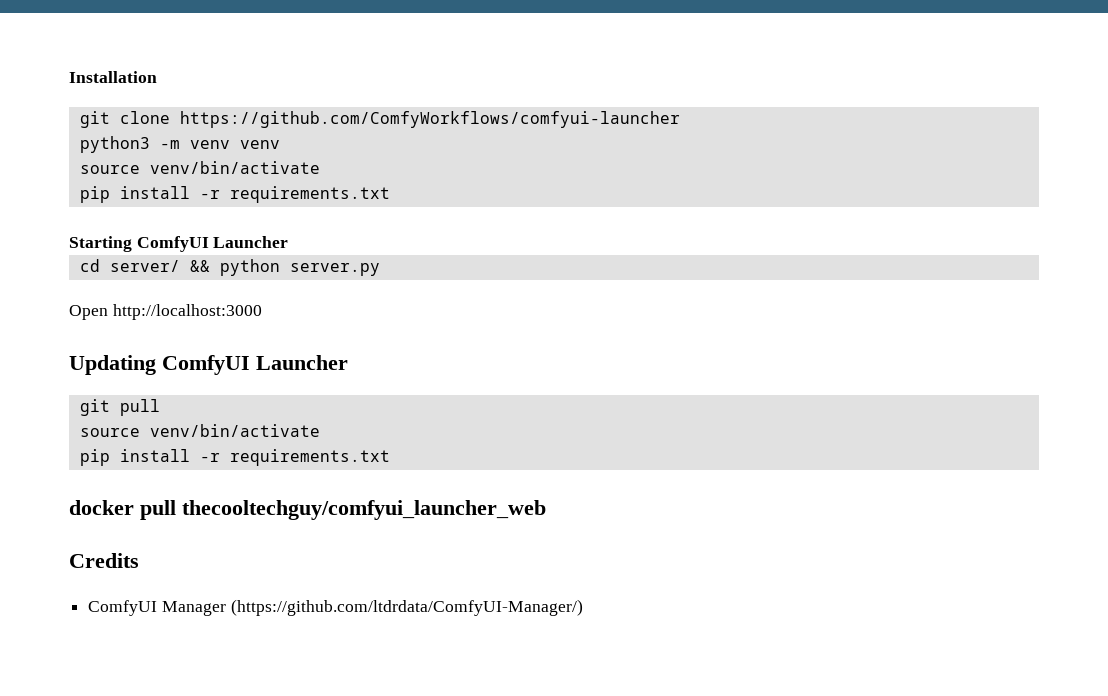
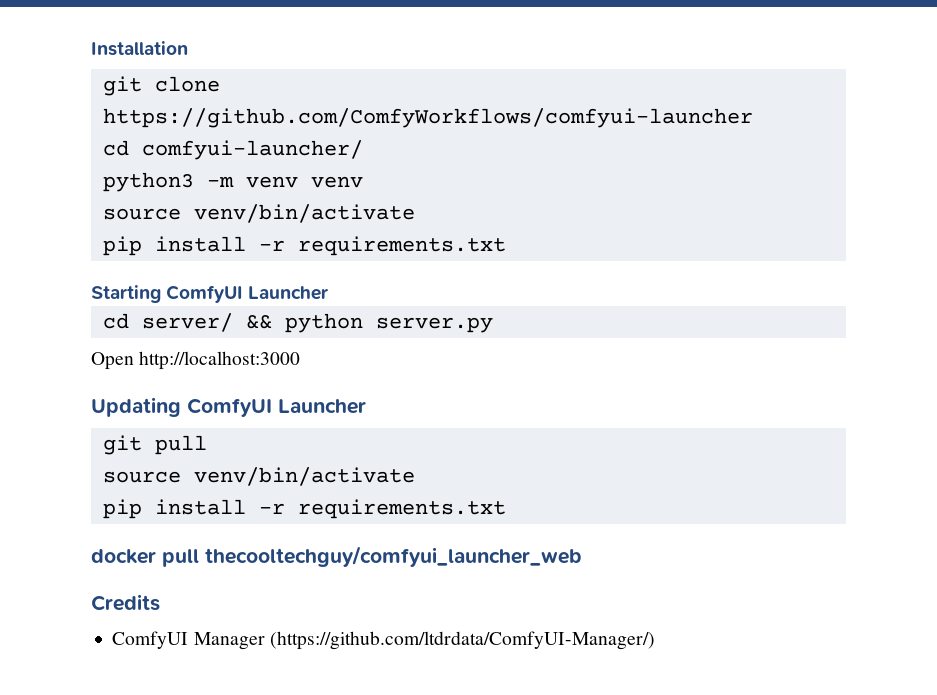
+ cd comfyui-launcher/

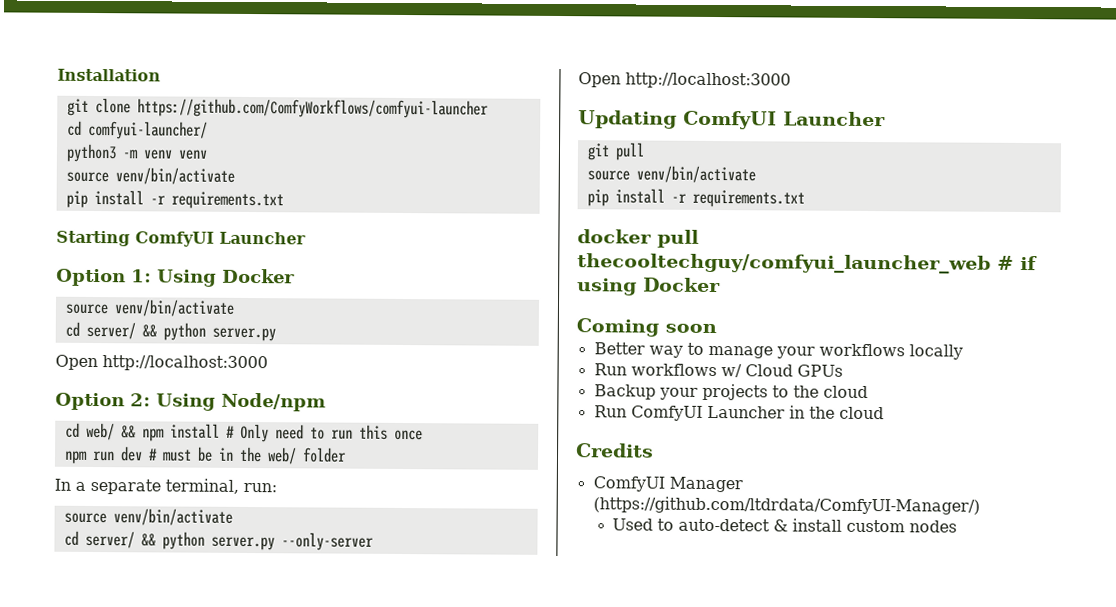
+ Option 1: Using Docker
+ source venv/bin/activate
+ Option 2: Using Node/npm
+ cd web/ && npm install # Only need to run this once
+ npm run dev # must be in the web/ folder
+ In a separate terminal, run:
+ source venv/bin/activate
+ cd server/ && python server.py --only-server
+ Open http://localhost:3000
- docker pull thecooltechguy/comfyui_launcher_web
+ docker pull thecooltechguy/comfyui_launcher_web # if using Docker
+ Coming soon
+ Better way to manage your workflows locally
+ Run workflows w/ Cloud GPUs
+ Backup your projects to the cloud
+ Run ComfyUI Launcher in the cloud
  Credits
  ComfyUI Manager (https://github.com/ltdrdata/ComfyUI-Manager/)
+ Used to auto-detect & install custom nodes

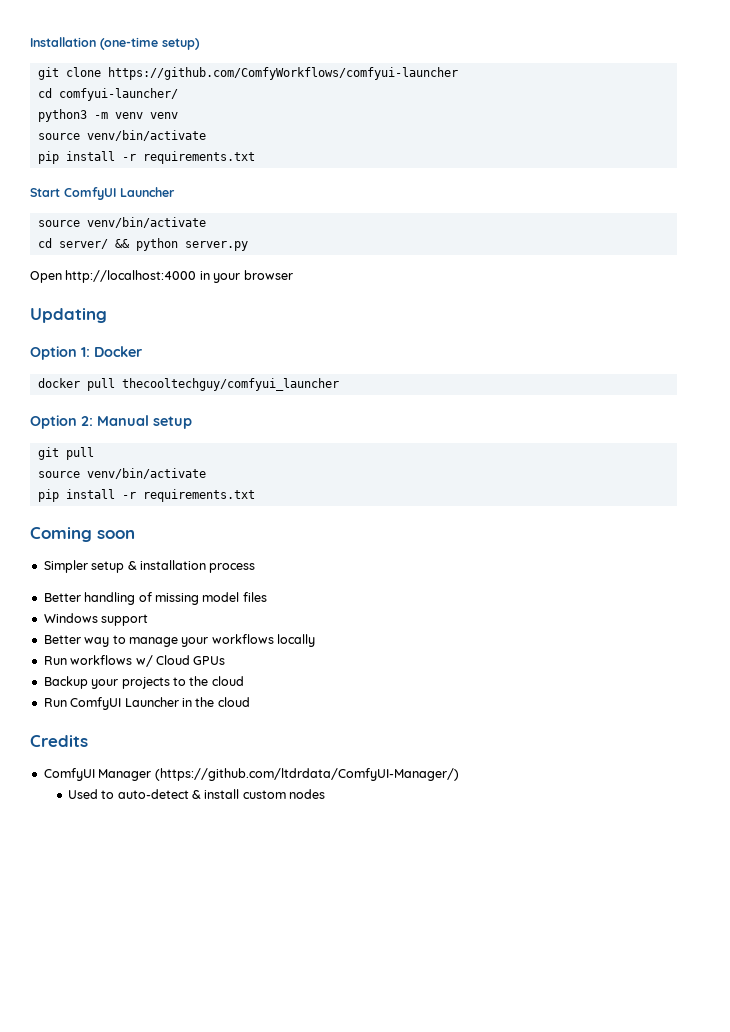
- Installation
+ Installation (one-time setup)
- Starting ComfyUI Launcher
- Option 1: Using Docker
+ Start ComfyUI Launcher
  source venv/bin/activate
  cd server/ && python server.py
- Open http://localhost:3000
- Option 2: Using Node/npm
- cd web/ && npm install # Only need to run this once
- npm run dev # must be in the web/ folder
- In a separate terminal, run:
- source venv/bin/activate
- cd server/ && python server.py --only-server
- Open http://localhost:3000
- Updating ComfyUI Launcher
+ Open http://localhost:4000 in your browser
+ Updating
+ Option 1: Docker
+ docker pull thecooltechguy/comfyui_launcher
+ Option 2: Manual setup
- docker pull thecooltechguy/comfyui_launcher_web # if using Docker
  Coming soon
+ Simpler setup & installation process
+ Better handling of missing model files
+ Windows support

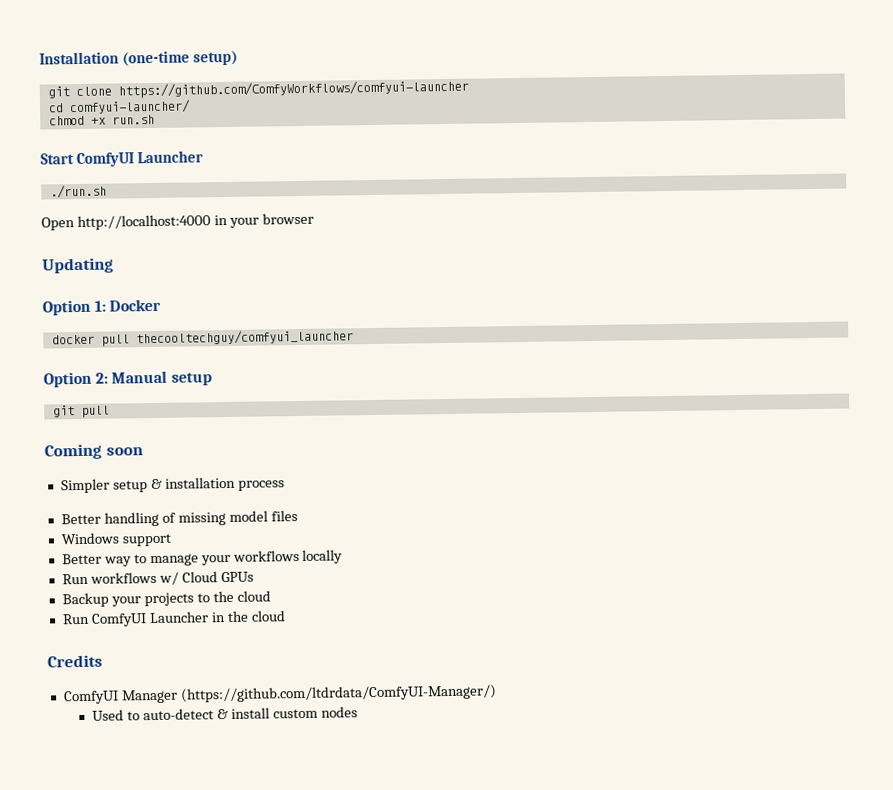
- python3 -m venv venv
- source venv/bin/activate
- pip install -r requirements.txt
+ chmod +x run.sh
  Start ComfyUI Launcher
- source venv/bin/activate
- cd server/ && python server.py
+ ./run.sh
  git pull
- source venv/bin/activate
- pip install -r requirements.txt

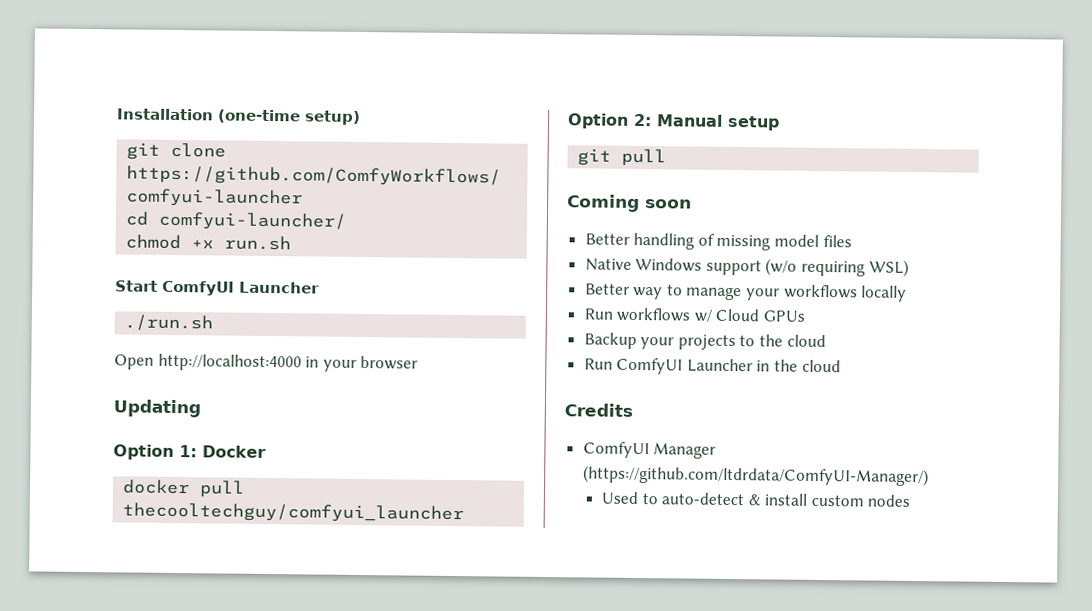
- Simpler setup & installation process
- Windows support
+ Native Windows support (w/o requiring WSL)

